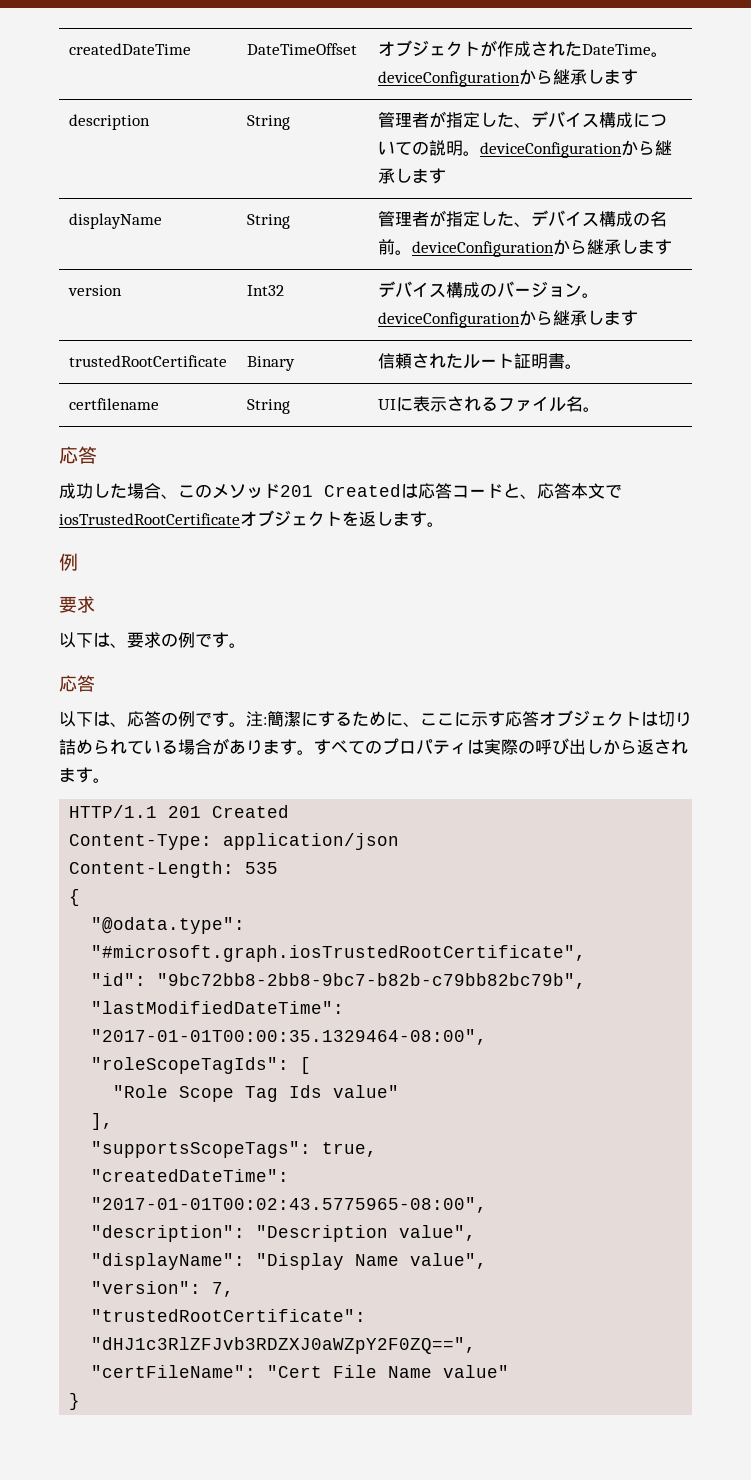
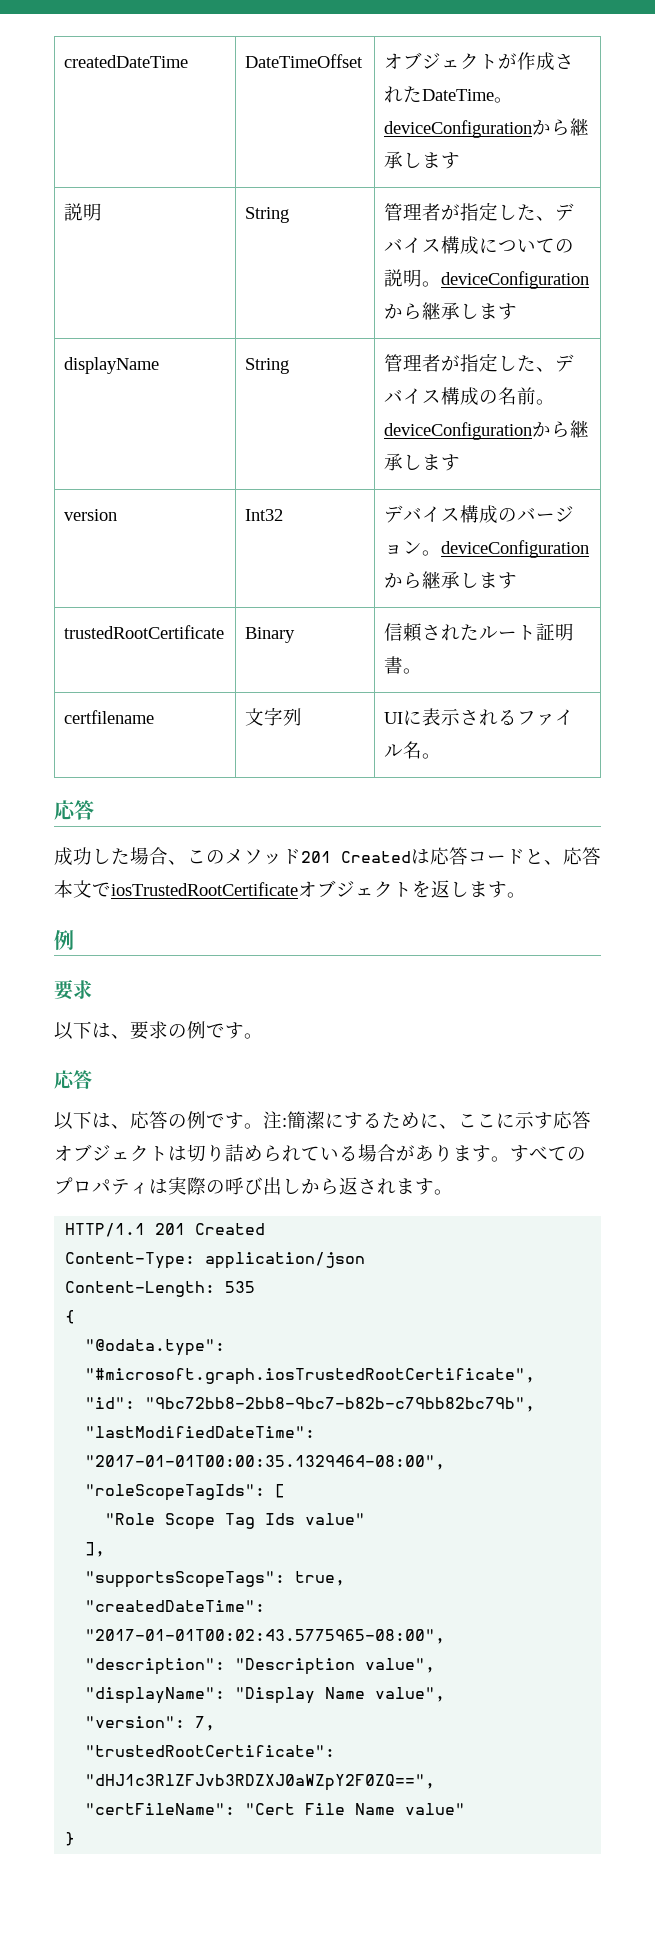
- description | String | 管理者が指定した、デバイス構成についての説明。deviceConfigurationから継承します
+ 説明 | String | 管理者が指定した、デバイス構成についての説明。deviceConfigurationから継承します
- certfilename | String | UIに表示されるファイル名。
+ certfilename | 文字列 | UIに表示されるファイル名。

